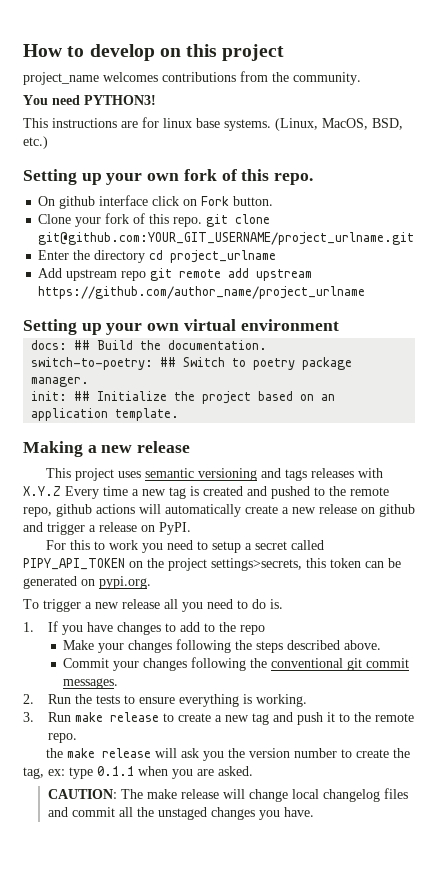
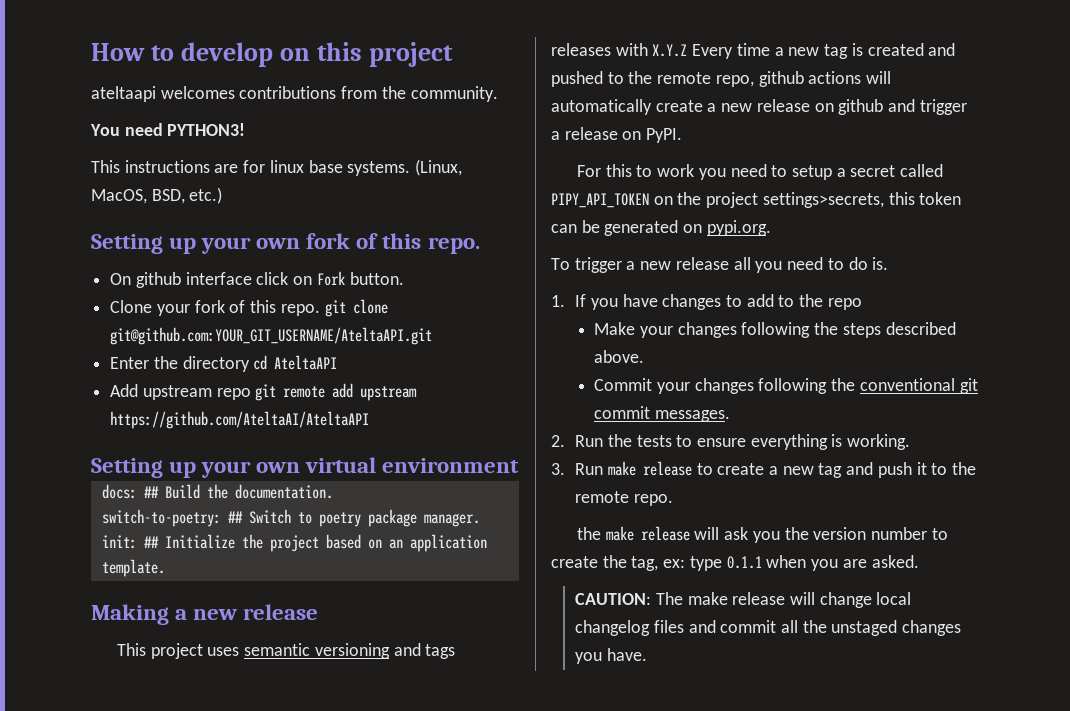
- project_name welcomes contributions from the community.
+ ateltaapi welcomes contributions from the community.
- Clone your fork of this repo. git clone git@github.com:YOUR_GIT_USERNAME/project_urlname.git
+ Clone your fork of this repo. git clone git@github.com:YOUR_GIT_USERNAME/AteltaAPI.git
- Enter the directory cd project_urlname
+ Enter the directory cd AteltaAPI
- Add upstream repo git remote add upstream https://github.com/author_name/project_urlname
+ Add upstream repo git remote add upstream https://github.com/AteltaAI/AteltaAPI

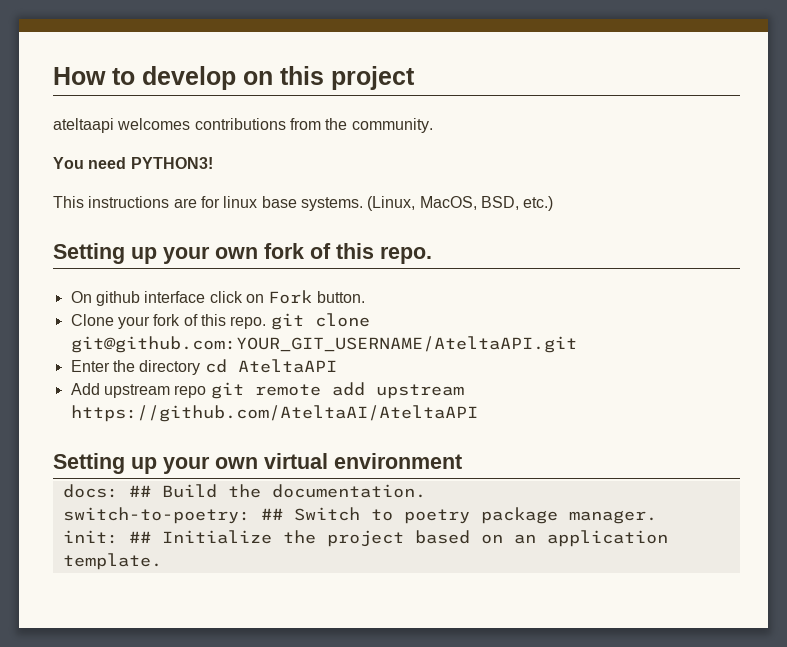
- Making a new release
- This project uses semantic versioning and tags releases with X.Y.Z Every time a new tag is created and pushed to the remote repo, github actions will automatically create a new release on github and trigger a release on PyPI.
- For this to work you need to setup a secret called PIPY_API_TOKEN on the project settings>secrets, this token can be generated on pypi.org.
- To trigger a new release all you need to do is.
- 1. If you have changes to add to the repo
- Make your changes following the steps described above.
- Commit your changes following the conventional git commit messages.
- 2. Run the tests to ensure everything is working.
- 3. Run make release to create a new tag and push it to the remote repo.
- the make release will ask you the version number to create the tag, ex: type 0.1.1 when you are asked.
- CAUTION: The make release will change local changelog files and commit all the unstaged changes you have.

